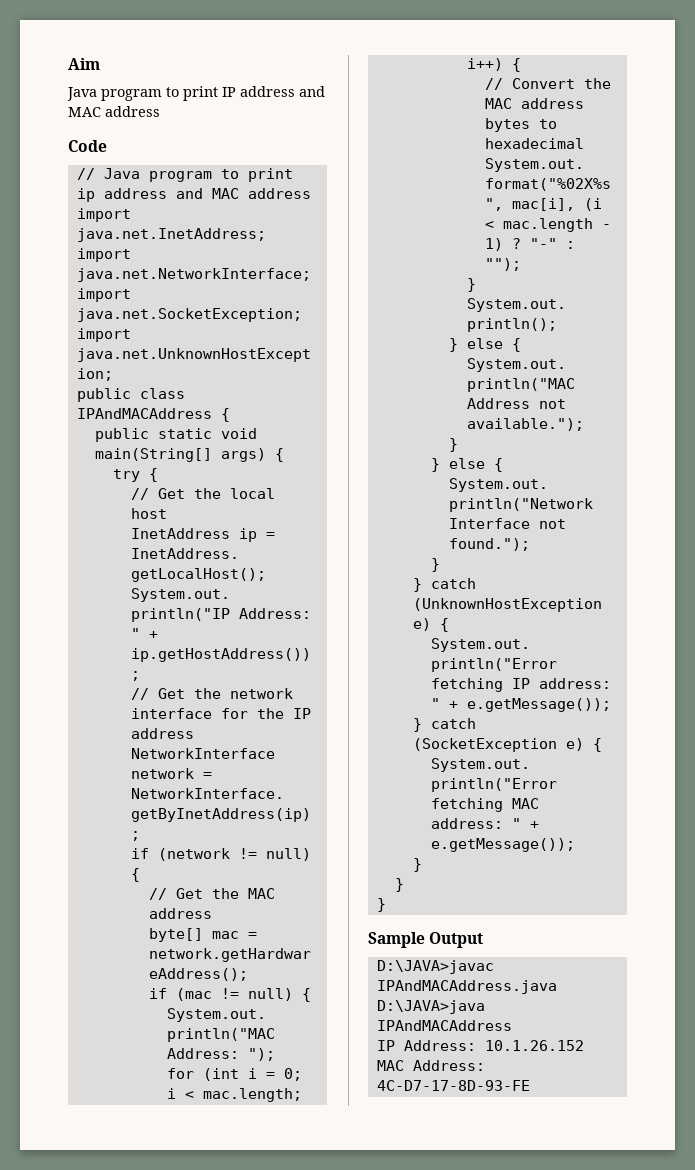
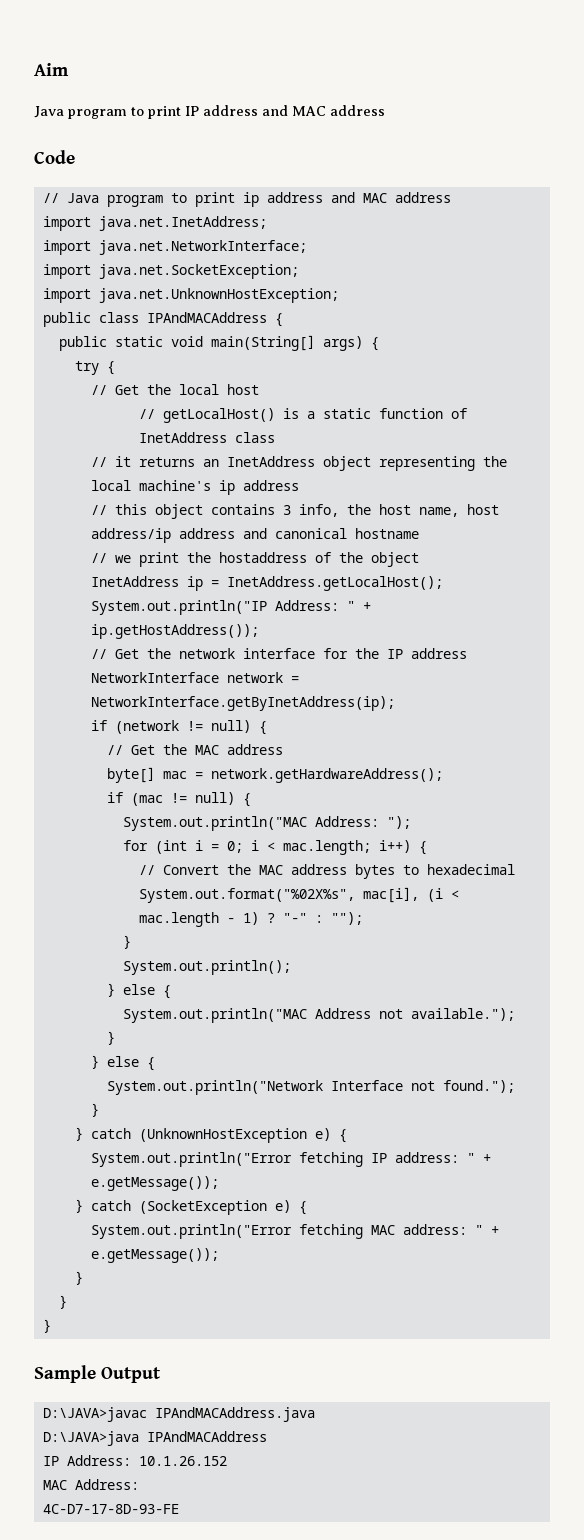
+ // getLocalHost() is a static function of InetAddress class
+ // it returns an InetAddress object representing the local machine's ip address
+ // this object contains 3 info, the host name, host address/ip address and canonical hostname
+ // we print the hostaddress of the object

